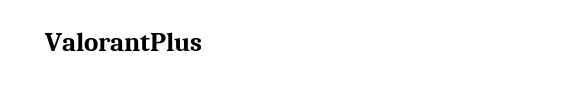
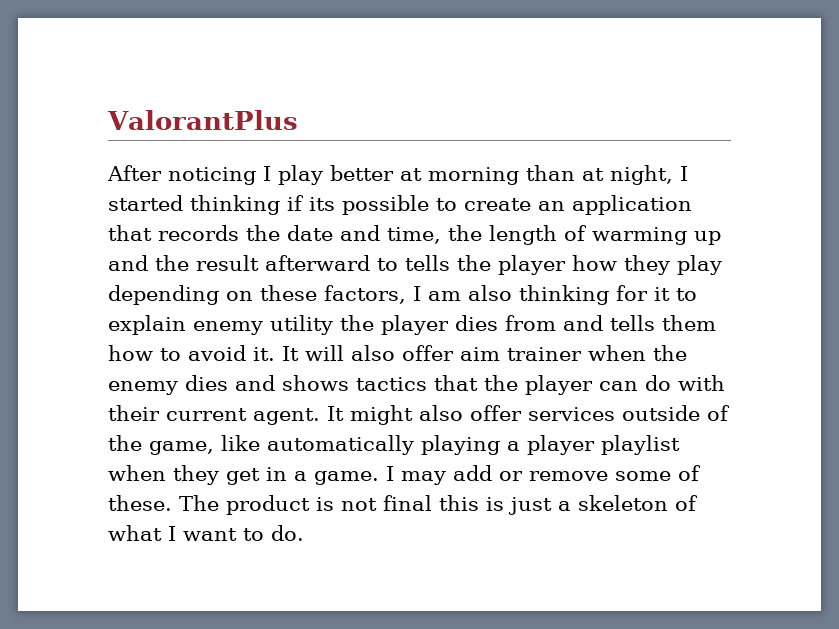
+ After noticing I play better at morning than at night, I started thinking if its possible to create an application that records the date and time, the length of warming up and the result afterward to tells the player how they play depending on these factors, I am also thinking for it to explain enemy utility the player dies from and tells them how to avoid it. It will also offer aim trainer when the enemy dies and shows tactics that the player can do with their current agent. It might also offer services outside of the game, like automatically playing a player playlist when they get in a game. I may add or remove some of these. The product is not final this is just a skeleton of what I want to do.

